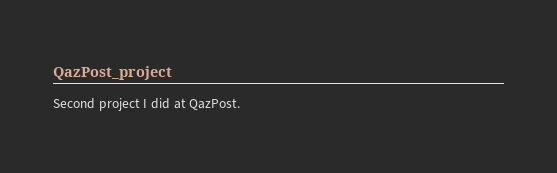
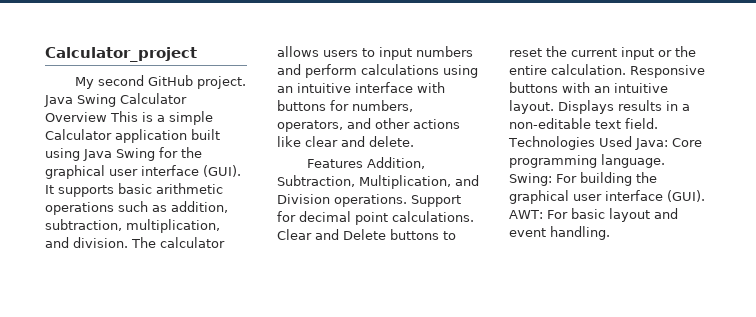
- QazPost_project
- Second project I did at QazPost.
+ Calculator_project
+ My second GitHub project. Java Swing Calculator Overview This is a simple Calculator application built using Java Swing for the graphical user interface (GUI). It supports basic arithmetic operations such as addition, subtraction, multiplication, and division. The calculator allows users to input numbers and perform calculations using an intuitive interface with buttons for numbers, operators, and other actions like clear and delete.
+ Features Addition, Subtraction, Multiplication, and Division operations. Support for decimal point calculations. Clear and Delete buttons to reset the current input or the entire calculation. Responsive buttons with an intuitive layout. Displays results in a non-editable text field. Technologies Used Java: Core programming language. Swing: For building the graphical user interface (GUI). AWT: For basic layout and event handling.

